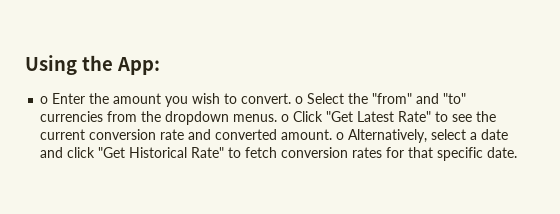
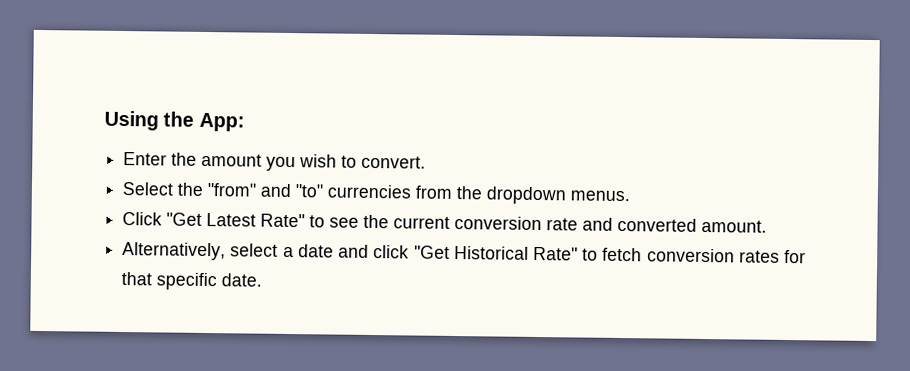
- o Enter the amount you wish to convert. o Select the "from" and "to" currencies from the dropdown menus. o Click "Get Latest Rate" to see the current conversion rate and converted amount. o Alternatively, select a date and click "Get Historical Rate" to fetch conversion rates for that specific date.
+ Enter the amount you wish to convert.
+ Select the "from" and "to" currencies from the dropdown menus.
+ Click "Get Latest Rate" to see the current conversion rate and converted amount.
+ Alternatively, select a date and click "Get Historical Rate" to fetch conversion rates for that specific date.

